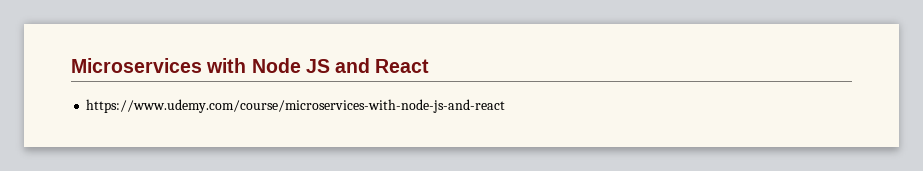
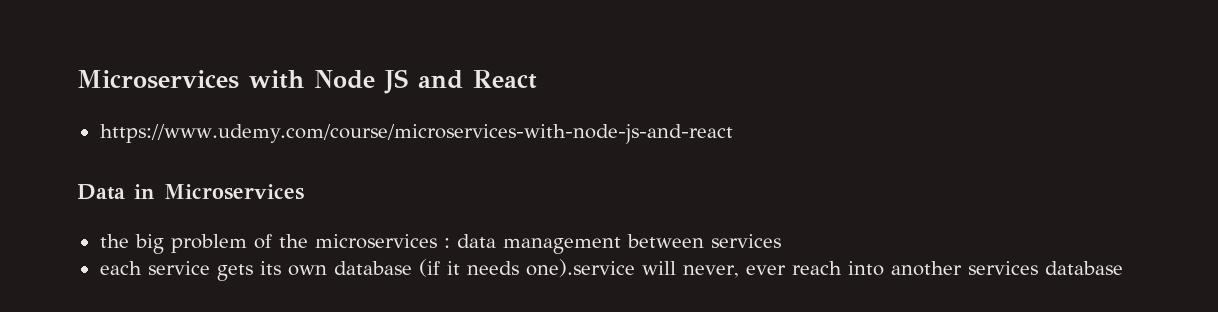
+ Data in Microservices
+ the big problem of the microservices : data management between services
+ each service gets its own database (if it needs one).service will never, ever reach into another services database

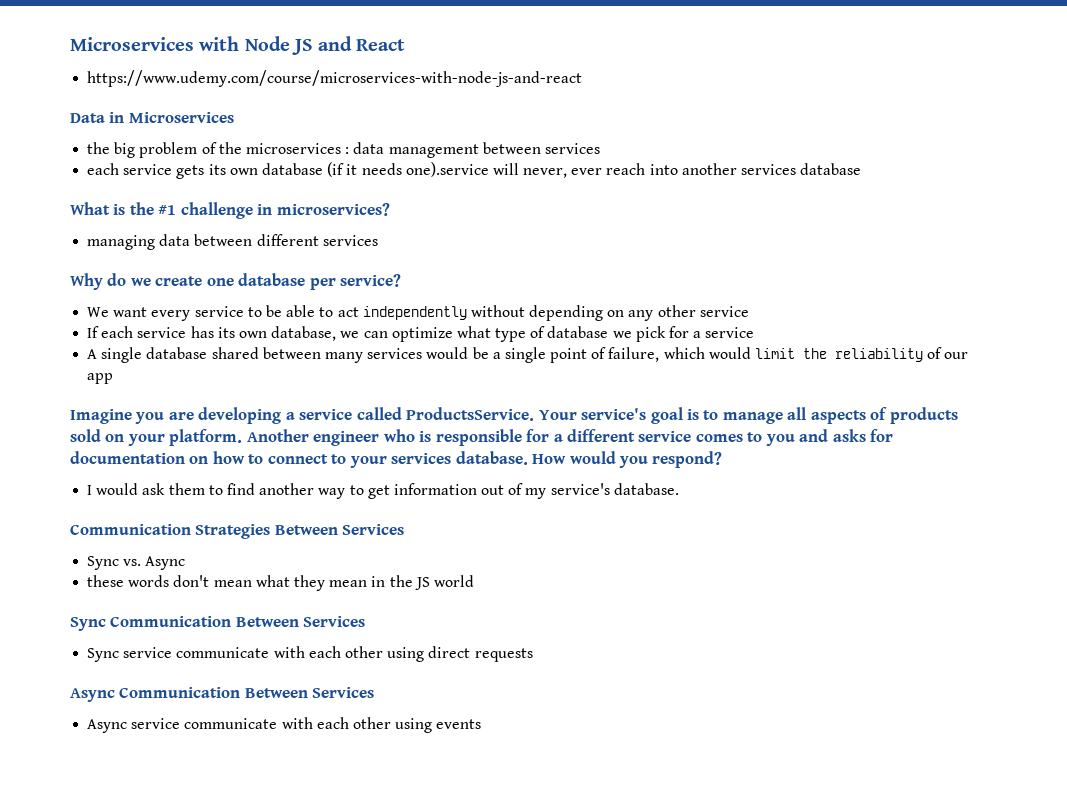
+ What is the #1 challenge in microservices?
+ managing data between different services
+ Why do we create one database per service?
+ We want every service to be able to act independently without depending on any other service
+ If each service has its own database, we can optimize what type of database we pick for a service
+ A single database shared between many services would be a single point of failure, which would limit the reliability of our app
+ Imagine you are developing a service called ProductsService. Your service's goal is to manage all aspects of products sold on your platform. Another engineer who is responsible for a different service comes to you and asks for documentation on how to connect to your services database. How would you respond?
+ I would ask them to find another way to get information out of my service's database.
+ Communication Strategies Between Services
+ Sync vs. Async
+ these words don't mean what they mean in the JS world
+ Sync Communication Between Services
+ Sync service communicate with each other using direct requests
+ Async Communication Between Services
+ Async service communicate with each other using events

